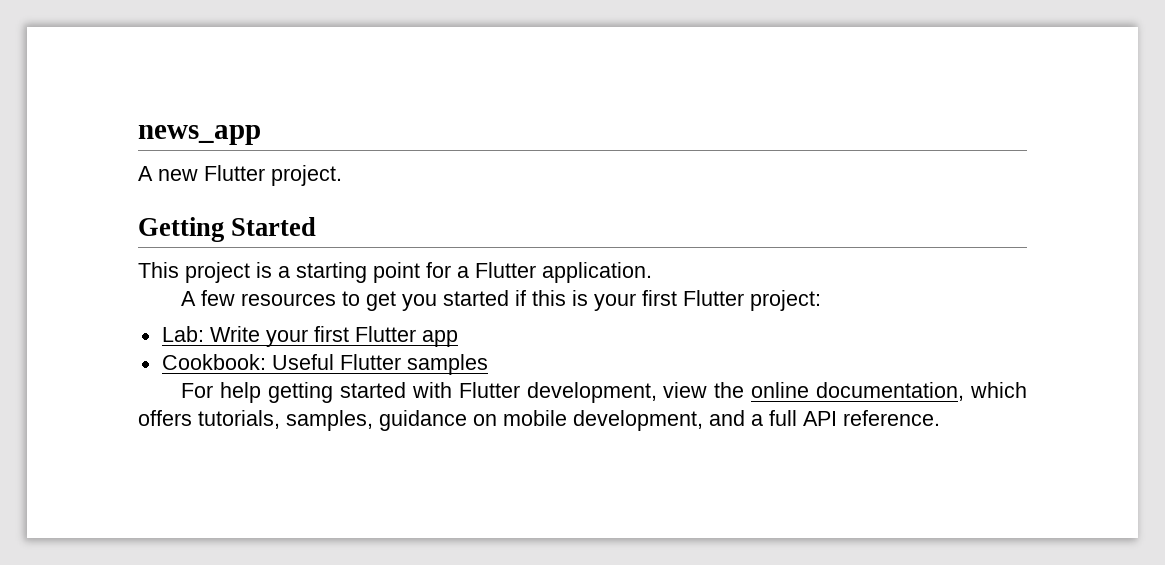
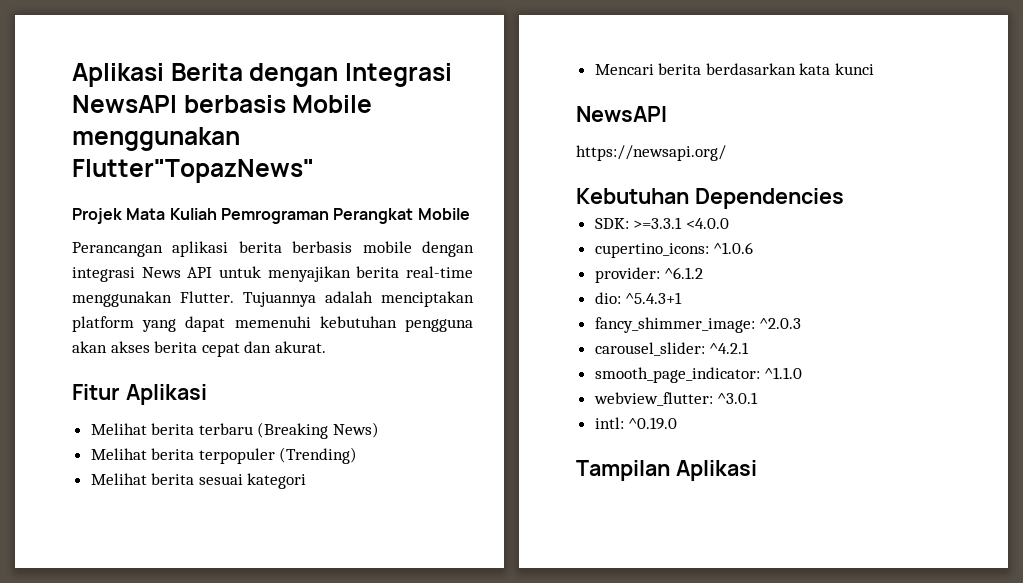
- news_app
- A new Flutter project.
- Getting Started
- This project is a starting point for a Flutter application.
- A few resources to get you started if this is your first Flutter project:
- Lab: Write your first Flutter app
- Cookbook: Useful Flutter samples
- For help getting started with Flutter development, view the online documentation, which offers tutorials, samples, guidance on mobile development, and a full API reference.
+ Aplikasi Berita dengan Integrasi NewsAPI berbasis Mobile menggunakan Flutter"TopazNews"
+ Projek Mata Kuliah Pemrograman Perangkat Mobile
+ Perancangan aplikasi berita berbasis mobile dengan integrasi News API untuk menyajikan berita real-time menggunakan Flutter. Tujuannya adalah menciptakan platform yang dapat memenuhi kebutuhan pengguna akan akses berita cepat dan akurat.
+ Fitur Aplikasi
+ Melihat berita terbaru (Breaking News)
+ Melihat berita terpopuler (Trending)
+ Melihat berita sesuai kategori
+ Mencari berita berdasarkan kata kunci
+ NewsAPI
+ https://newsapi.org/
+ Kebutuhan Dependencies
+ SDK: >=3.3.1 <4.0.0
+ cupertino_icons: ^1.0.6
+ provider: ^6.1.2
+ dio: ^5.4.3+1
+ fancy_shimmer_image: ^2.0.3
+ carousel_slider: ^4.2.1
+ smooth_page_indicator: ^1.1.0
+ webview_flutter: ^3.0.1
+ intl: ^0.19.0
+ Tampilan Aplikasi

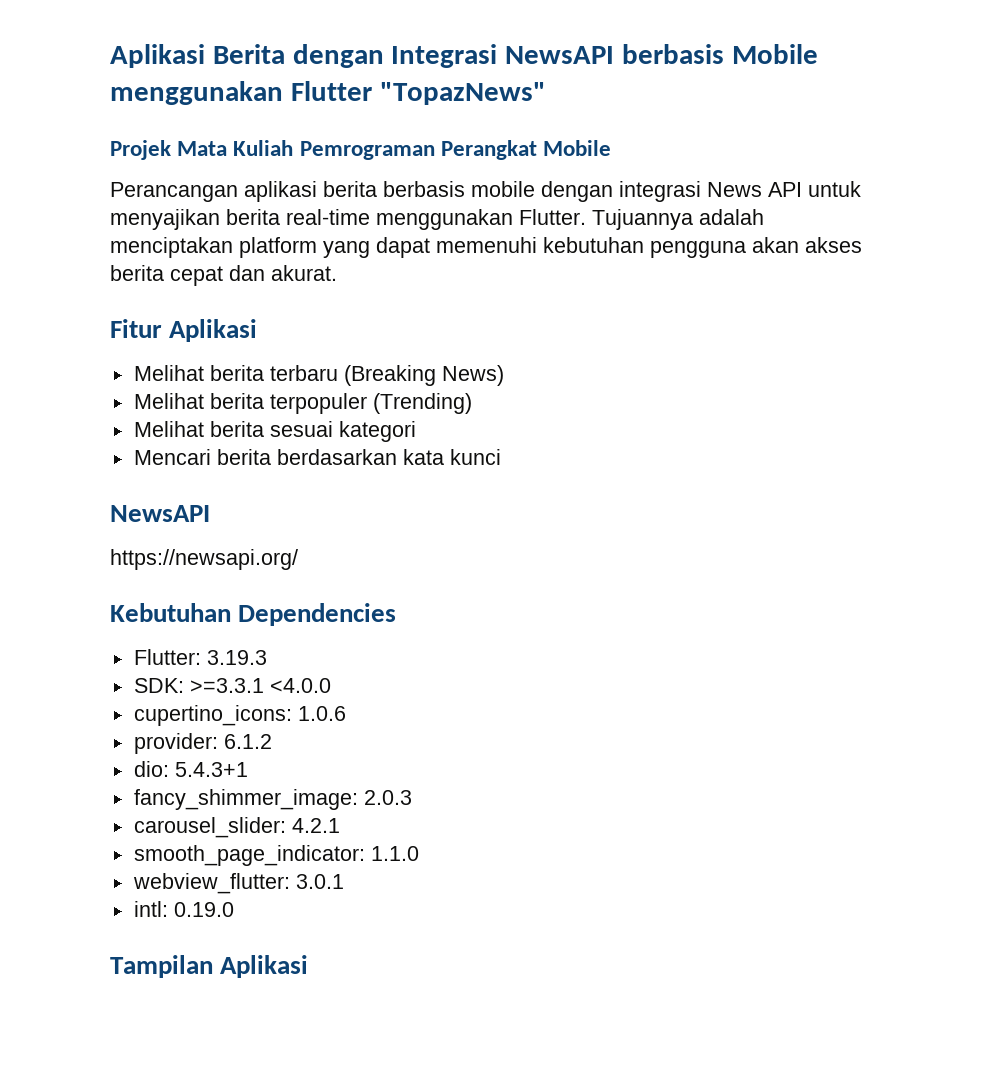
- Aplikasi Berita dengan Integrasi NewsAPI berbasis Mobile menggunakan Flutter"TopazNews"
+ Aplikasi Berita dengan Integrasi NewsAPI berbasis Mobile menggunakan Flutter "TopazNews"
+ Flutter: 3.19.3
- cupertino_icons: ^1.0.6
+ cupertino_icons: 1.0.6
- provider: ^6.1.2
+ provider: 6.1.2
- dio: ^5.4.3+1
+ dio: 5.4.3+1
- fancy_shimmer_image: ^2.0.3
+ fancy_shimmer_image: 2.0.3
- carousel_slider: ^4.2.1
+ carousel_slider: 4.2.1
- smooth_page_indicator: ^1.1.0
+ smooth_page_indicator: 1.1.0
- webview_flutter: ^3.0.1
+ webview_flutter: 3.0.1
- intl: ^0.19.0
+ intl: 0.19.0

